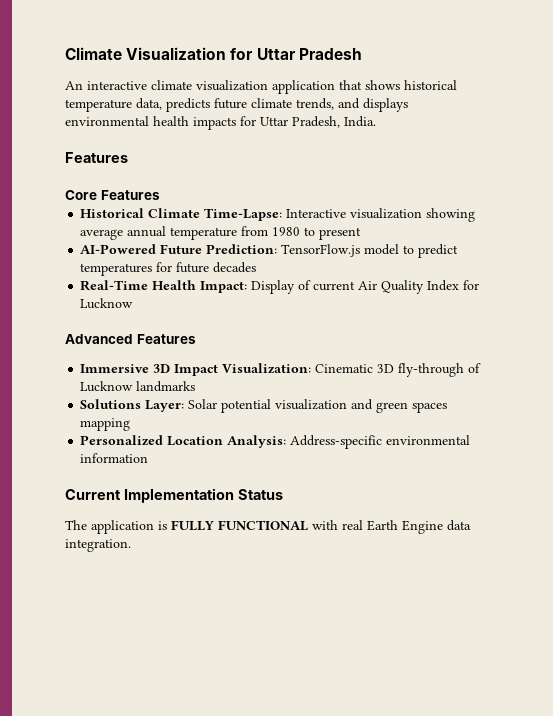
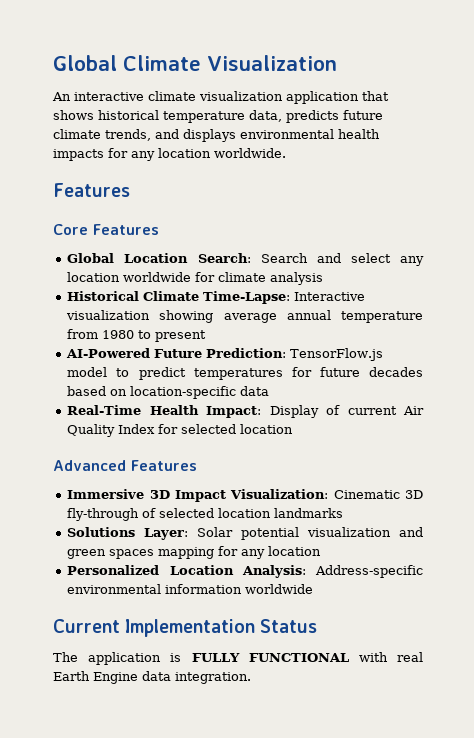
- Climate Visualization for Uttar Pradesh
+ Global Climate Visualization
- An interactive climate visualization application that shows historical temperature data, predicts future climate trends, and displays environmental health impacts for Uttar Pradesh, India.
+ An interactive climate visualization application that shows historical temperature data, predicts future climate trends, and displays environmental health impacts for any location worldwide.
+ Global Location Search: Search and select any location worldwide for climate analysis
- AI-Powered Future Prediction: TensorFlow.js model to predict temperatures for future decades
+ AI-Powered Future Prediction: TensorFlow.js model to predict temperatures for future decades based on location-specific data
- Real-Time Health Impact: Display of current Air Quality Index for Lucknow
+ Real-Time Health Impact: Display of current Air Quality Index for selected location
- Immersive 3D Impact Visualization: Cinematic 3D fly-through of Lucknow landmarks
+ Immersive 3D Impact Visualization: Cinematic 3D fly-through of selected location landmarks
- Solutions Layer: Solar potential visualization and green spaces mapping
+ Solutions Layer: Solar potential visualization and green spaces mapping for any location
- Personalized Location Analysis: Address-specific environmental information
+ Personalized Location Analysis: Address-specific environmental information worldwide

